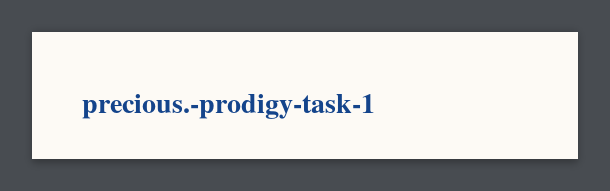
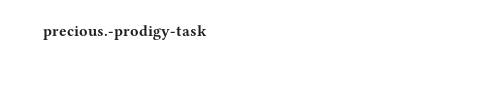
- precious.-prodigy-task-1
+ precious.-prodigy-task

